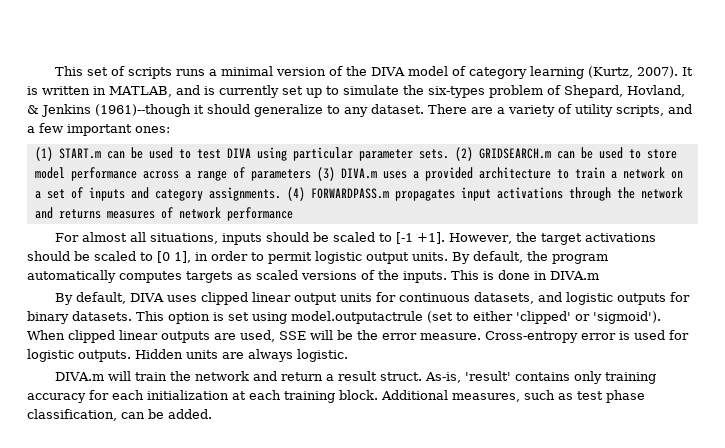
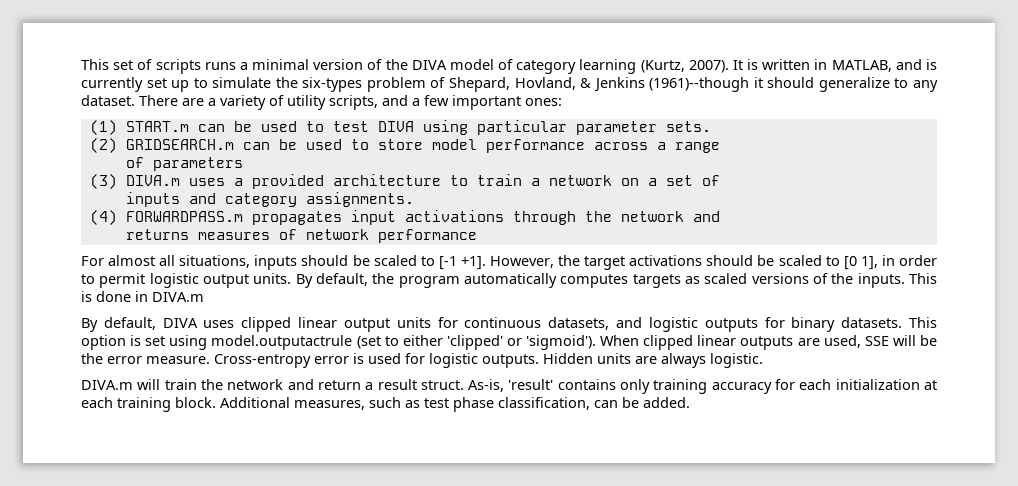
- (1) START.m can be used to test DIVA using particular parameter sets. (2) GRIDSEARCH.m can be used to store model performance across a range of parameters (3) DIVA.m uses a provided architecture to train a network on a set of inputs and category assignments. (4) FORWARDPASS.m propagates input activations through the network and returns measures of network performance
+ (1) START.m can be used to test DIVA using particular parameter sets.
+ (2) GRIDSEARCH.m can be used to store model performance across a range
+ of parameters
+ (3) DIVA.m uses a provided architecture to train a network on a set of
+ inputs and category assignments.
+ (4) FORWARDPASS.m propagates input activations through the network and
+ returns measures of network performance

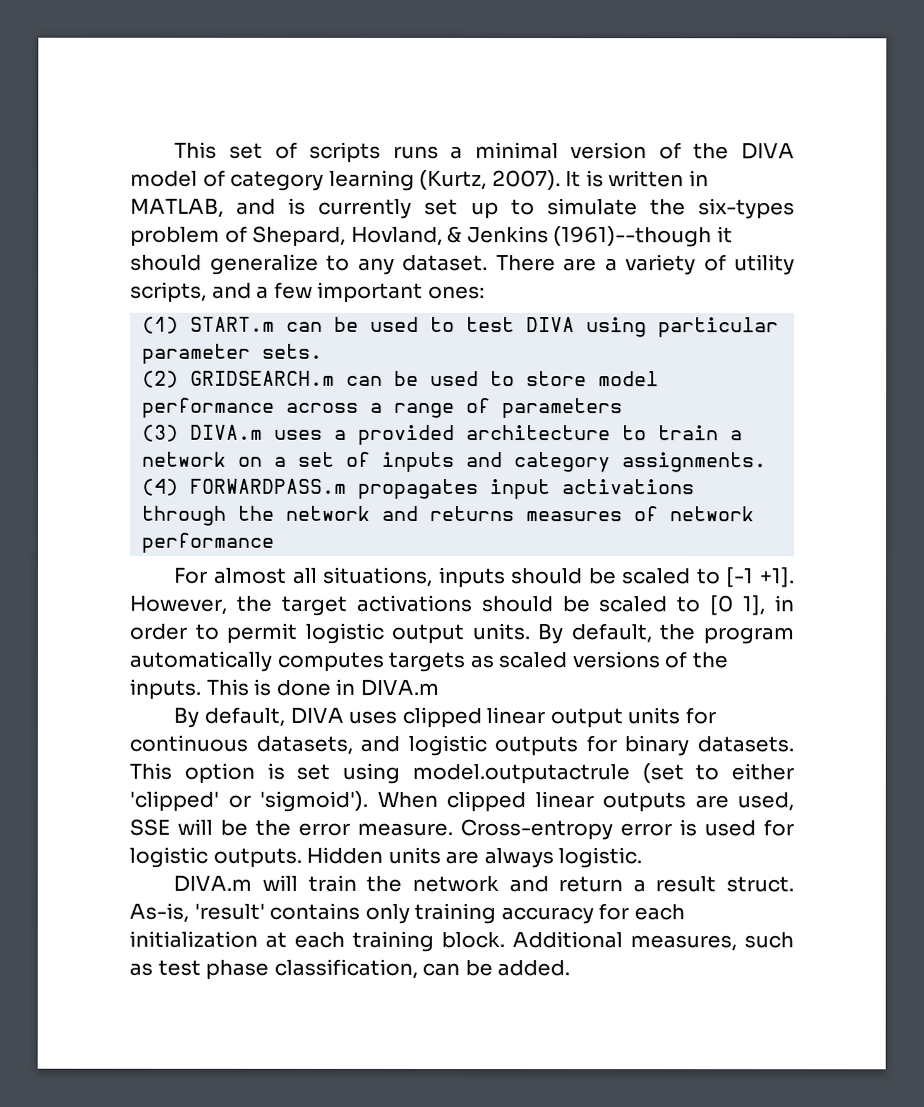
- (2) GRIDSEARCH.m can be used to store model performance across a range
- of parameters
+ (2) GRIDSEARCH.m can be used to store model performance across a range of parameters
- (3) DIVA.m uses a provided architecture to train a network on a set of
- inputs and category assignments.
+ (3) DIVA.m uses a provided architecture to train a network on a set of inputs and category assignments.
- (4) FORWARDPASS.m propagates input activations through the network and
- returns measures of network performance
+ (4) FORWARDPASS.m propagates input activations through the network and returns measures of network performance

